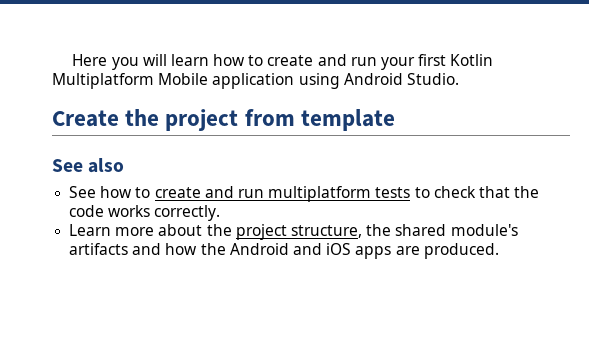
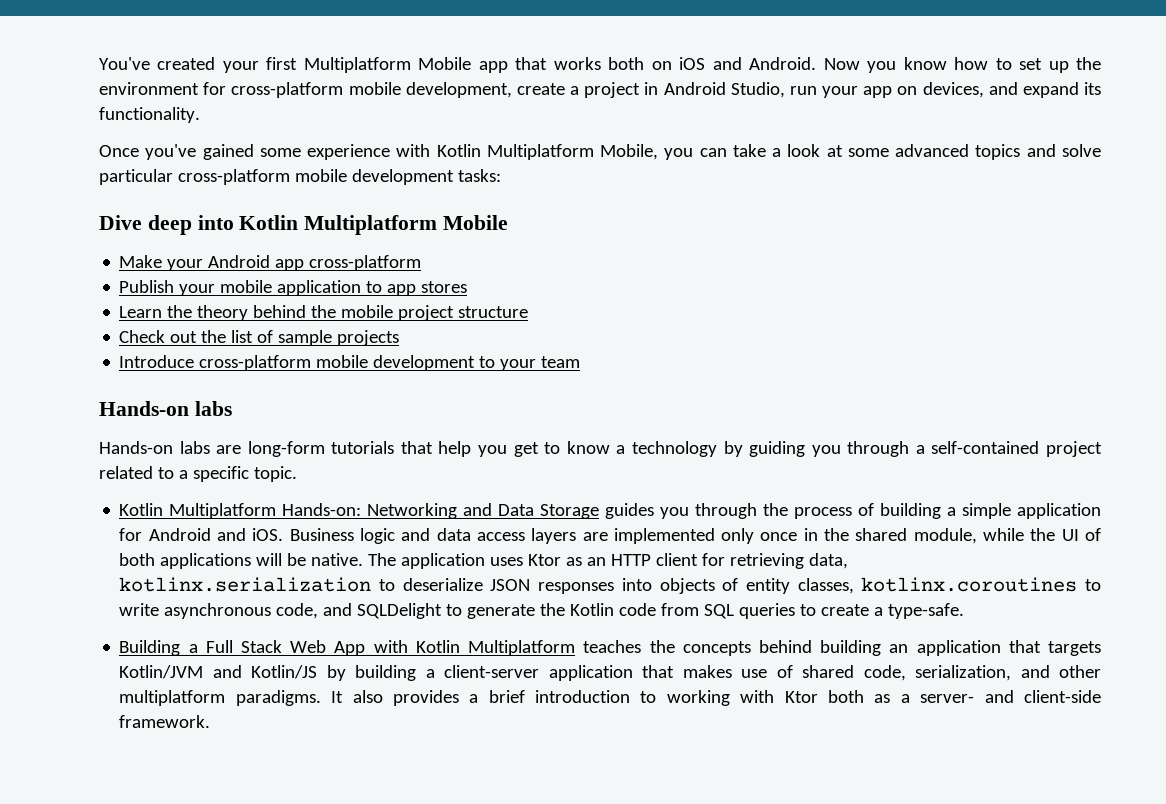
- Here you will learn how to create and run your first Kotlin Multiplatform Mobile application using Android Studio.
- Create the project from template
- See also
- See how to create and run multiplatform tests to check that the code works correctly.
- Learn more about the project structure, the shared module's artifacts and how the Android and iOS apps are produced.
+ You've created your first Multiplatform Mobile app that works both on iOS and Android. Now you know how to set up the environment for cross-platform mobile development, create a project in Android Studio, run your app on devices, and expand its functionality.
+ Once you've gained some experience with Kotlin Multiplatform Mobile, you can take a look at some advanced topics and solve particular cross-platform mobile development tasks:
+ Dive deep into Kotlin Multiplatform Mobile
+ Make your Android app cross-platform
+ Publish your mobile application to app stores
+ Learn the theory behind the mobile project structure
+ Check out the list of sample projects
+ Introduce cross-platform mobile development to your team
+ Hands-on labs
+ Hands-on labs are long-form tutorials that help you get to know a technology by guiding you through a self-contained project related to a specific topic.
+ Kotlin Multiplatform Hands-on: Networking and Data Storage guides you through the process of building a simple application for Android and iOS. Business logic and data access layers are implemented only once in the shared module, while the UI of both applications will be native. The application uses Ktor as an HTTP client for retrieving data, kotlinx.serialization to deserialize JSON responses into objects of entity classes, kotlinx.coroutines to write asynchronous code, and SQLDelight to generate the Kotlin code from SQL queries to create a type-safe.
+ Building a Full Stack Web App with Kotlin Multiplatform teaches the concepts behind building an application that targets Kotlin/JVM and Kotlin/JS by building a client-server application that makes use of shared code, serialization, and other multiplatform paradigms. It also provides a brief introduction to working with Ktor both as a server- and client-side framework.

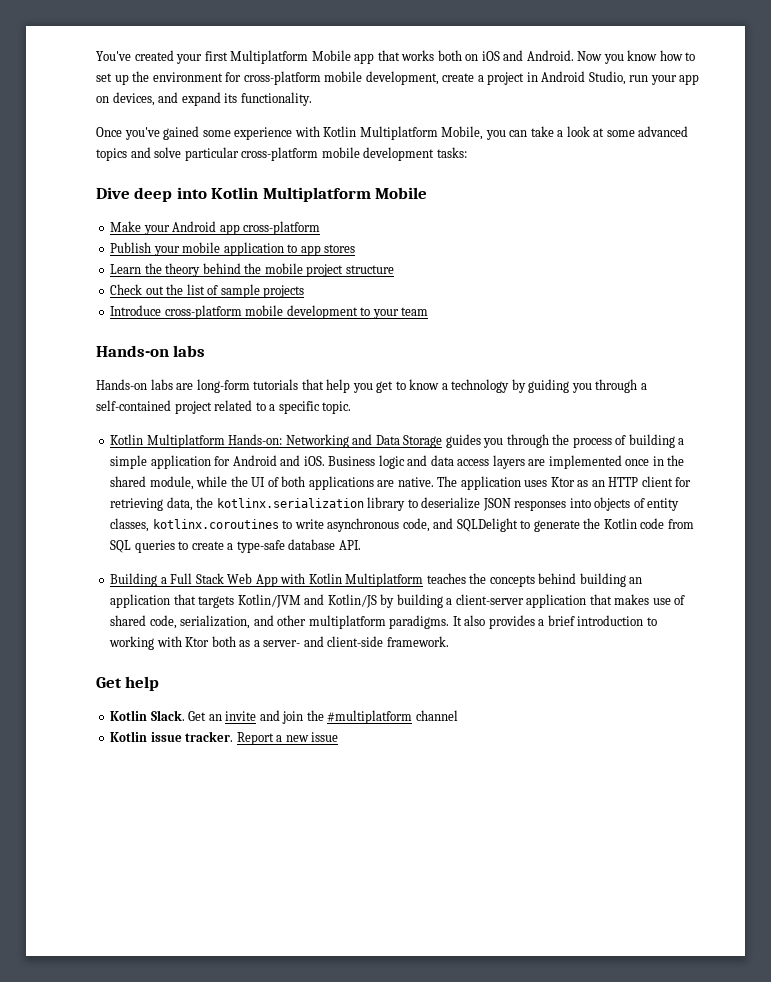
- Business logic and data access layers are implemented only once in the shared module, while the UI of both applications will be native.
+ Business logic and data access layers are implemented once in the shared module, while the UI of both applications are native.
- The application uses Ktor as an HTTP client for retrieving data, kotlinx.serialization to deserialize JSON responses into objects of entity classes, kotlinx.coroutines to write asynchronous code, and SQLDelight to generate the Kotlin code from SQL queries to create a type-safe.
+ The application uses Ktor as an HTTP client for retrieving data, the kotlinx.serialization library to deserialize JSON responses into objects of entity classes, kotlinx.coroutines to write asynchronous code, and SQLDelight to generate the Kotlin code from SQL queries to create a type-safe database API.
+ Get help
+ Kotlin Slack. Get an invite and join the #multiplatform channel
+ Kotlin issue tracker. Report a new issue

